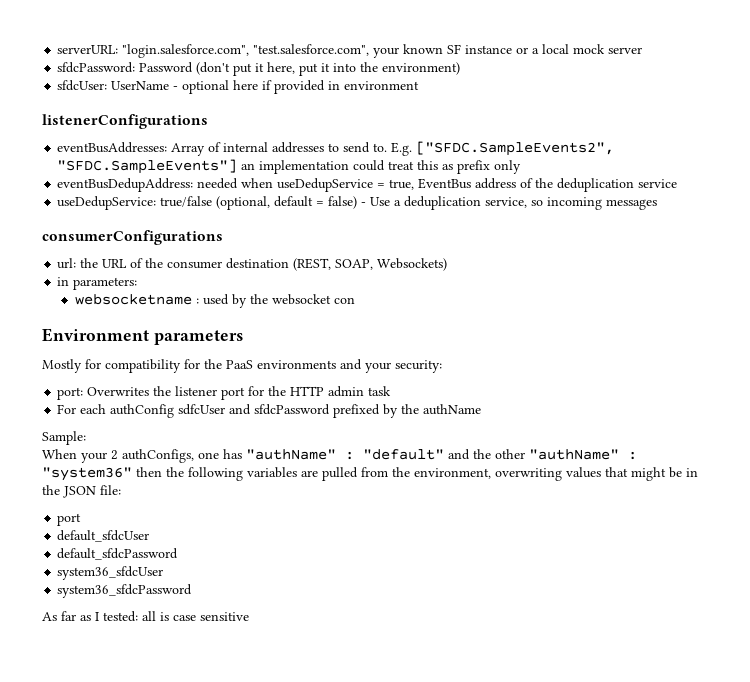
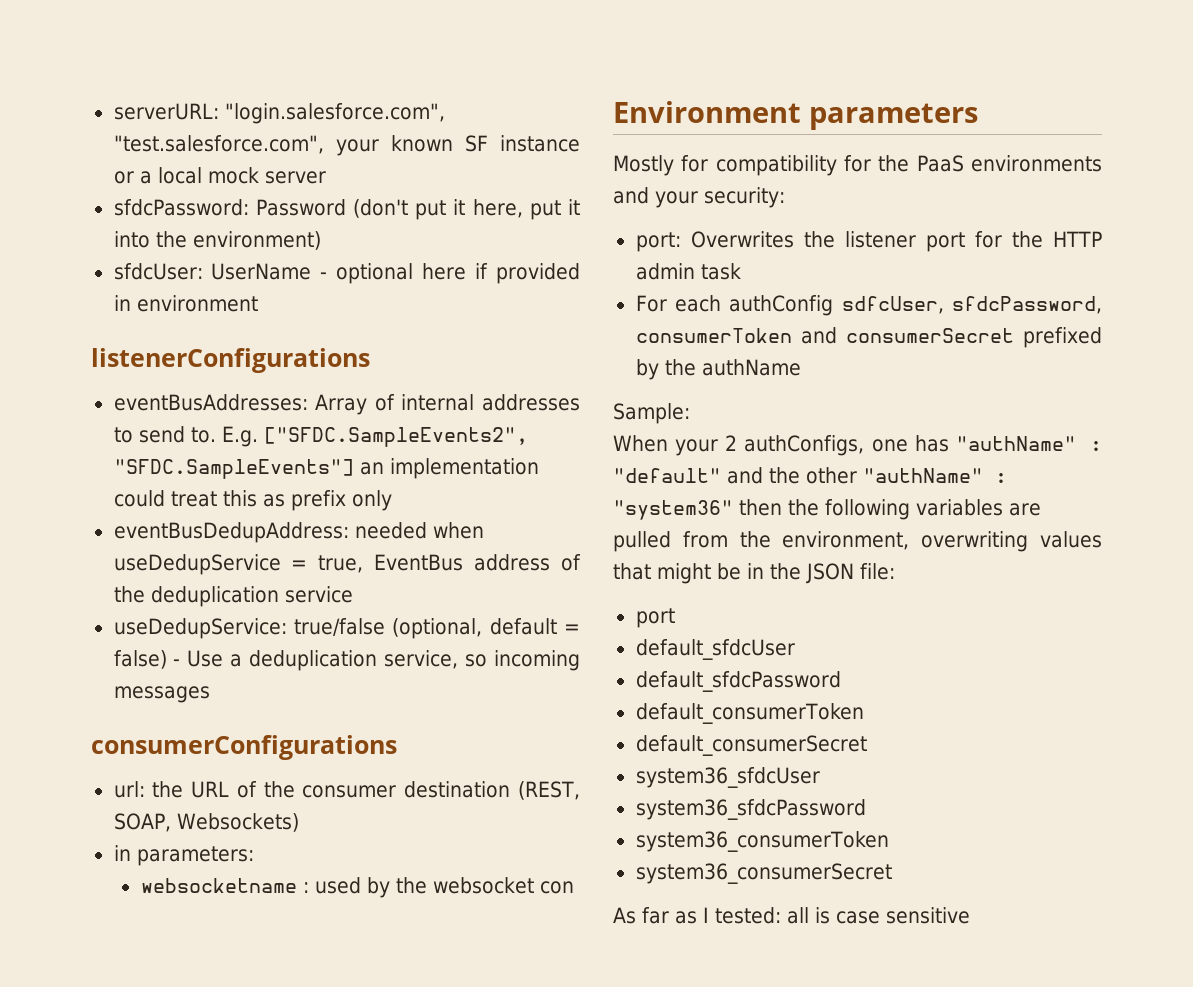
- For each authConfig sdfcUser and sfdcPassword prefixed by the authName
+ For each authConfig sdfcUser, sfdcPassword, consumerToken and consumerSecret prefixed by the authName
+ default_consumerToken
+ default_consumerSecret
+ system36_consumerToken
+ system36_consumerSecret

